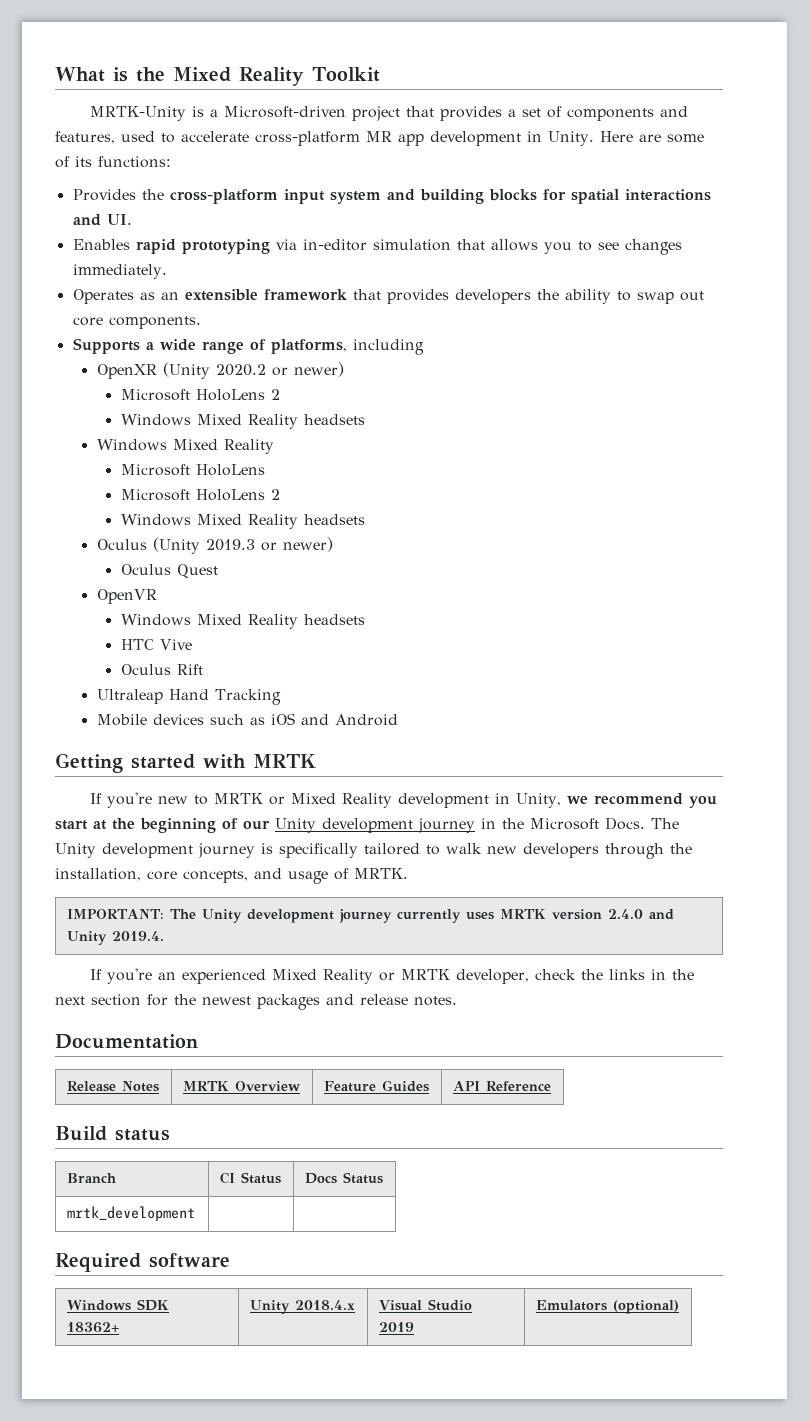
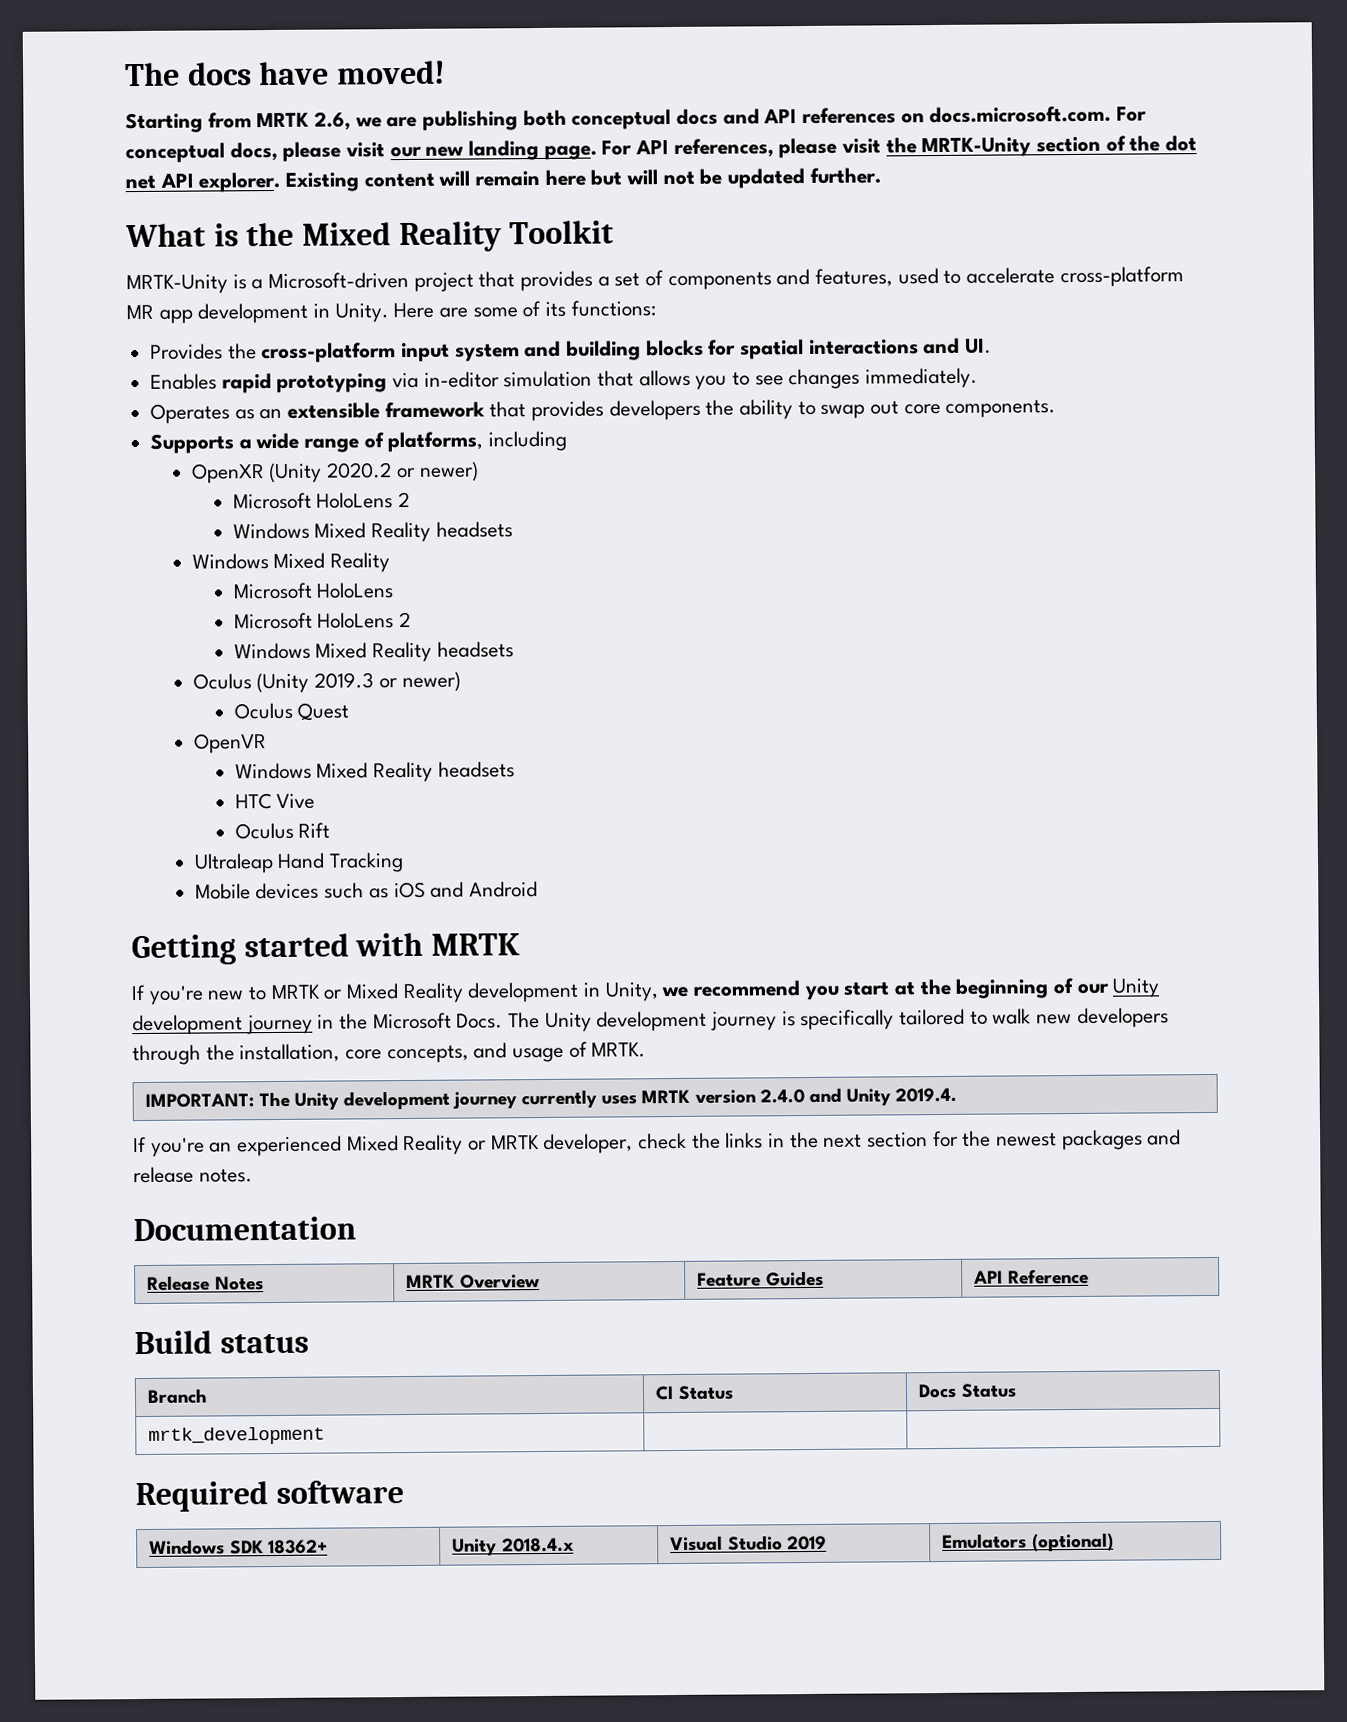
+ The docs have moved!
+ Starting from MRTK 2.6, we are publishing both conceptual docs and API references on docs.microsoft.com. For conceptual docs, please visit our new landing page. For API references, please visit the MRTK-Unity section of the dot net API explorer. Existing content will remain here but will not be updated further.

